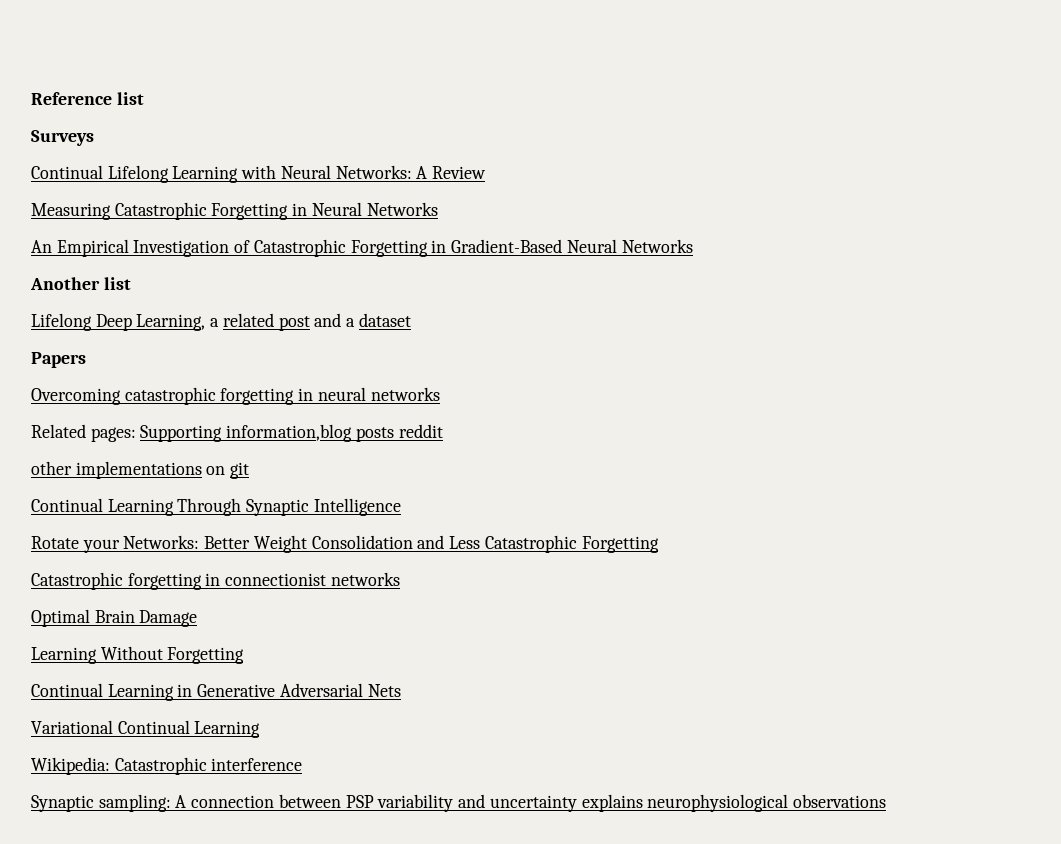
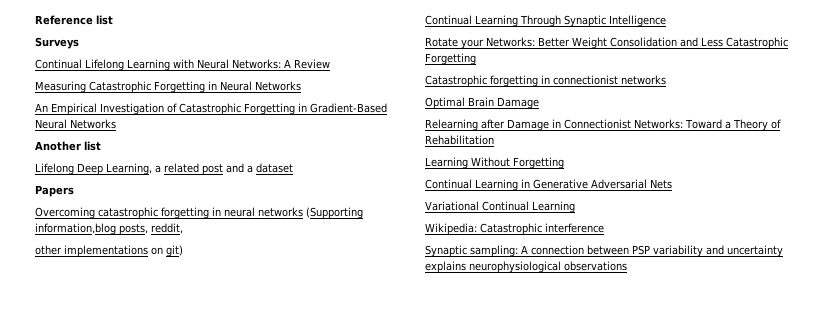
- Overcoming catastrophic forgetting in neural networks
- Related pages: Supporting information,blog posts reddit
+ Overcoming catastrophic forgetting in neural networks (Supporting information,blog posts, reddit,
- other implementations on git
+ other implementations on git)
+ Relearning after Damage in Connectionist Networks: Toward a Theory of Rehabilitation

